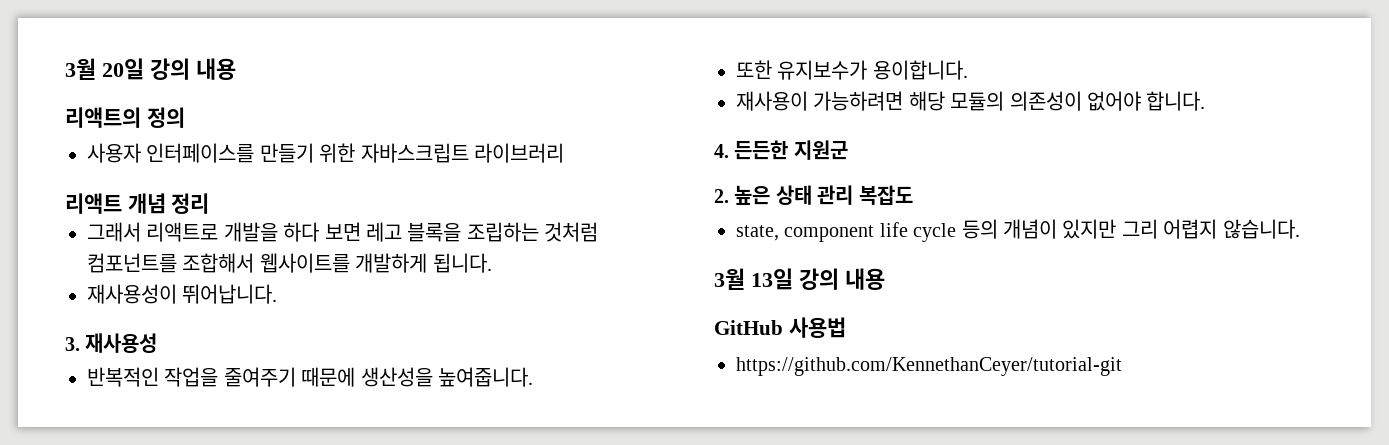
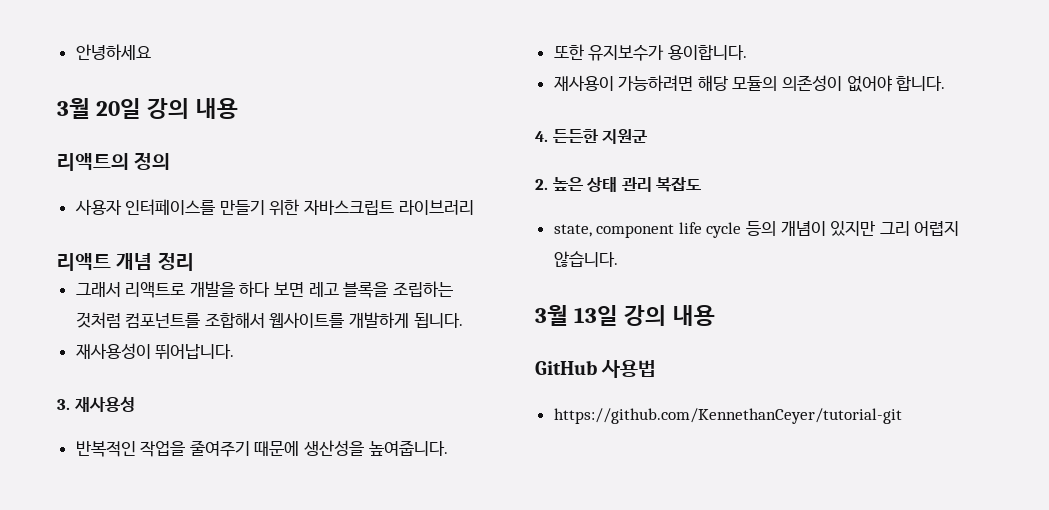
+ 안녕하세요

